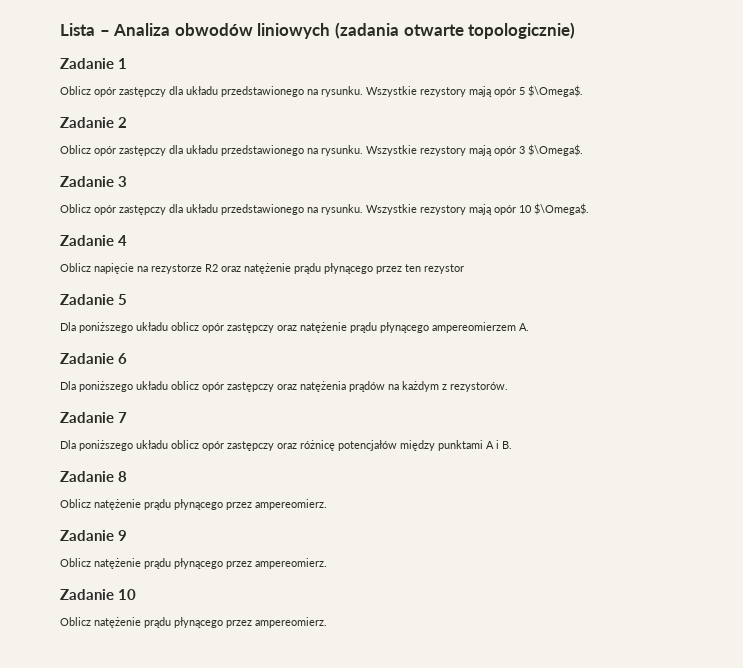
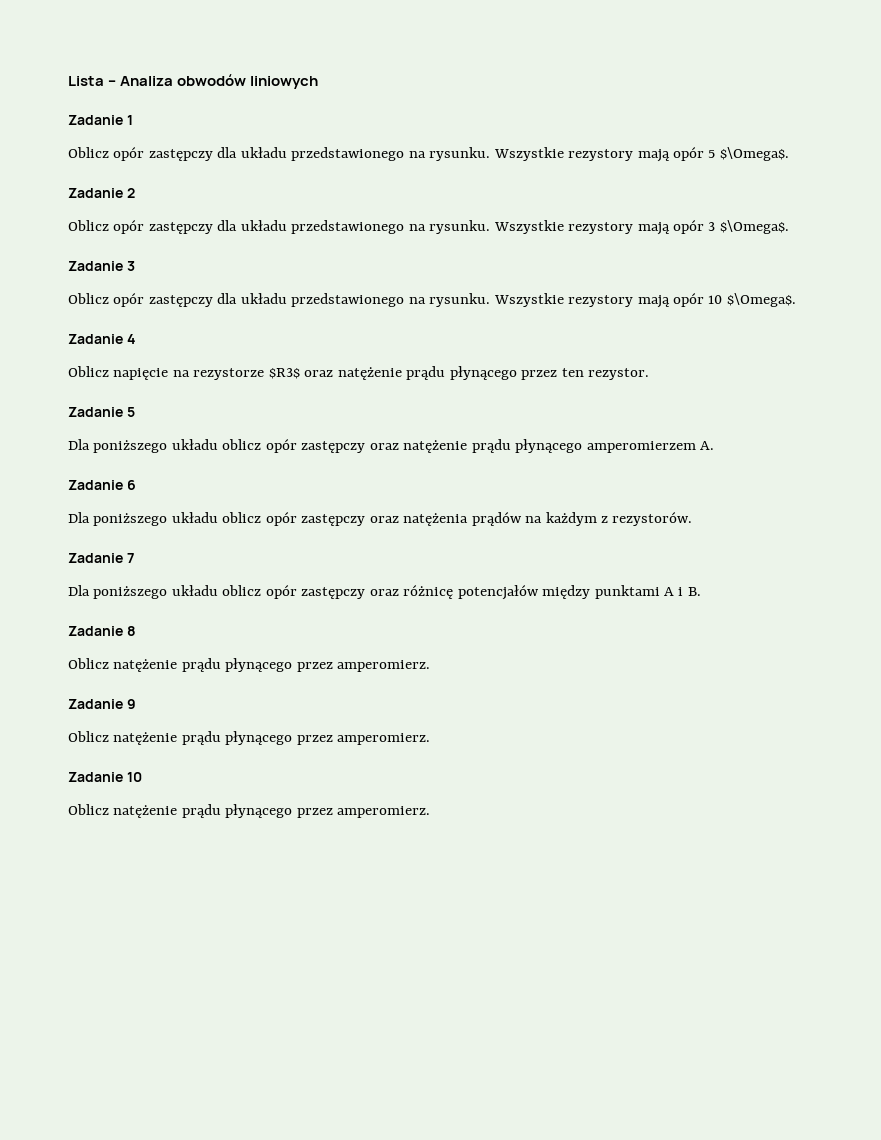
- Lista – Analiza obwodów liniowych (zadania otwarte topologicznie)
+ Lista – Analiza obwodów liniowych
- Oblicz napięcie na rezystorze R2 oraz natężenie prądu płynącego przez ten rezystor
+ Oblicz napięcie na rezystorze $R3$ oraz natężenie prądu płynącego przez ten rezystor.
- Dla poniższego układu oblicz opór zastępczy oraz natężenie prądu płynącego ampereomierzem A.
+ Dla poniższego układu oblicz opór zastępczy oraz natężenie prądu płynącego amperomierzem A.
  Zadanie 8
- Oblicz natężenie prądu płynącego przez ampereomierz.
+ Oblicz natężenie prądu płynącego przez amperomierz.
  Zadanie 9
- Oblicz natężenie prądu płynącego przez ampereomierz.
+ Oblicz natężenie prądu płynącego przez amperomierz.
  Zadanie 10
- Oblicz natężenie prądu płynącego przez ampereomierz.
+ Oblicz natężenie prądu płynącego przez amperomierz.

